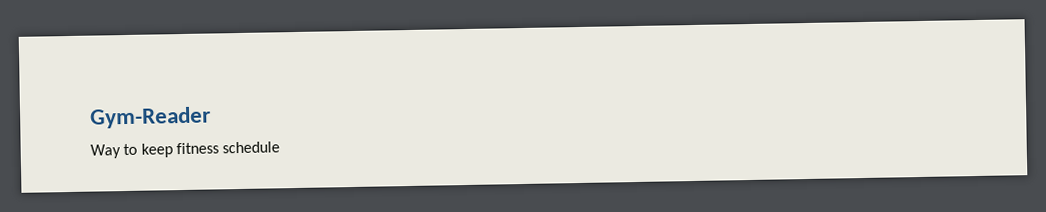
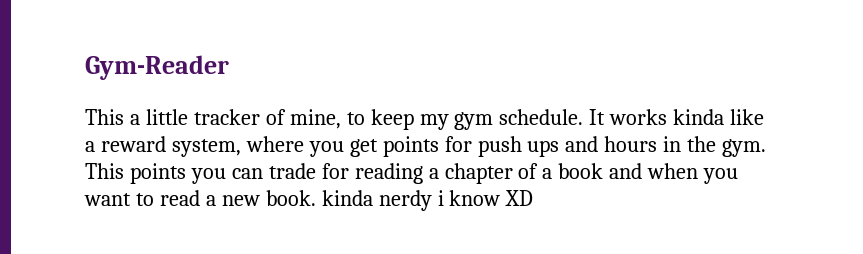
- Way to keep fitness schedule
+ This a little tracker of mine, to keep my gym schedule. It works kinda like a reward system, where you get points for push ups and hours in the gym. This points you can trade for reading a chapter of a book and when you want to read a new book. kinda nerdy i know XD

